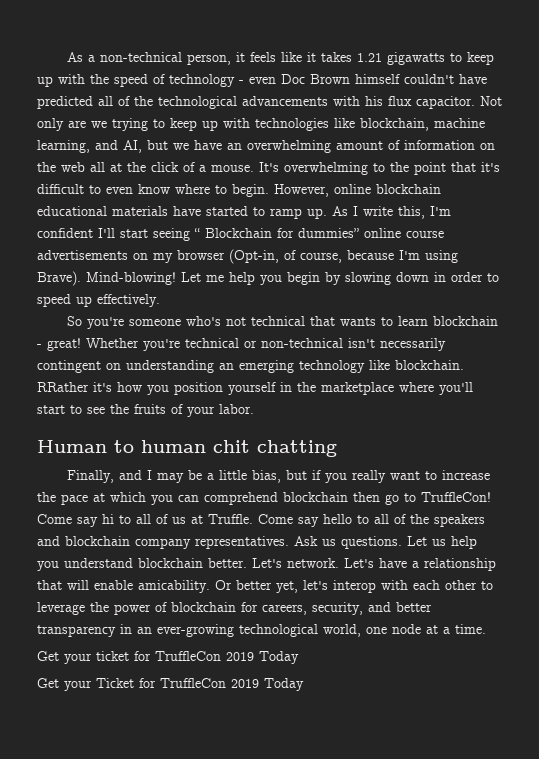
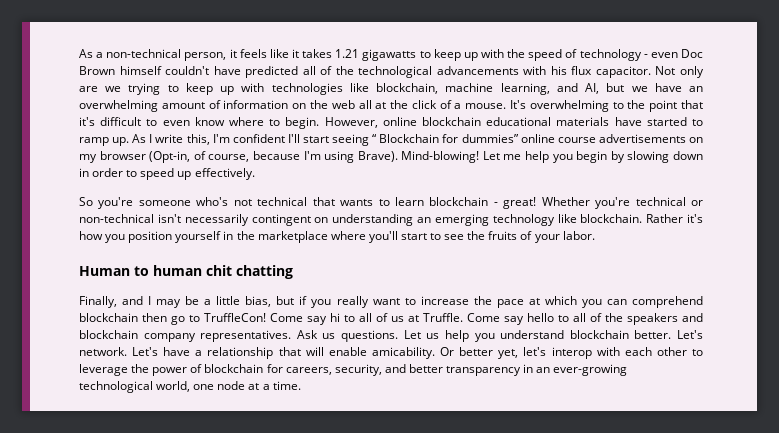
- RRather it's how you position yourself in the marketplace where you'll start to see the fruits of your labor.
+ Rather it's how you position yourself in the marketplace where you'll start to see the fruits of your labor.
- Get your ticket for TruffleCon 2019 Today
- Get your Ticket for TruffleCon 2019 Today

